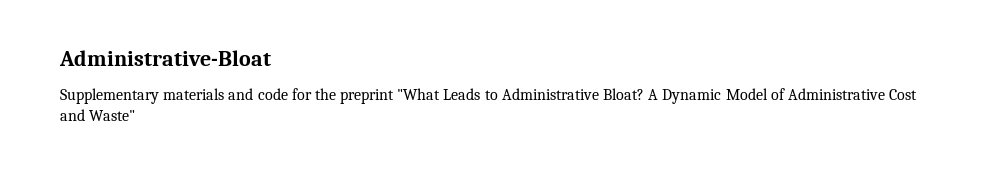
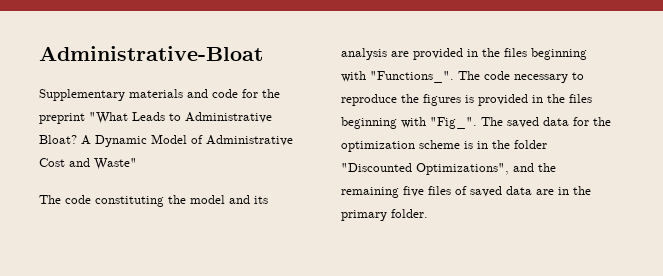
+ The code constituting the model and its analysis are provided in the files beginning with "Functions_". The code necessary to reproduce the figures is provided in the files beginning with "Fig_". The saved data for the optimization scheme is in the folder "Discounted Optimizations", and the remaining five files of saved data are in the primary folder.

